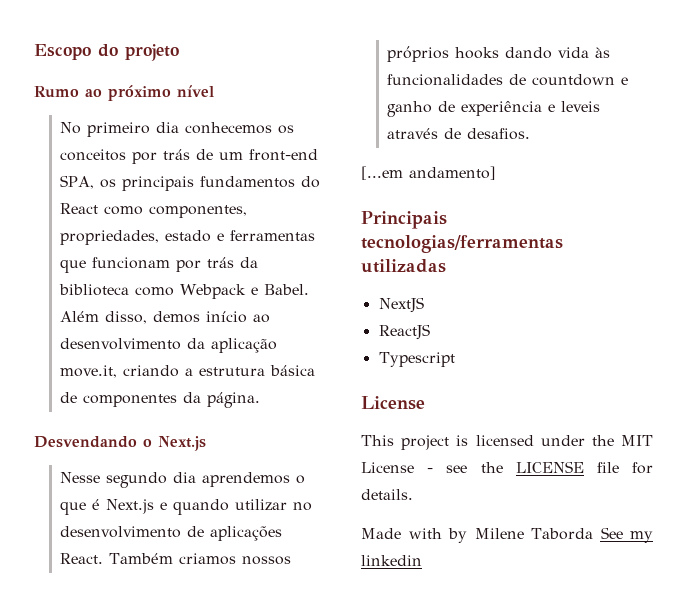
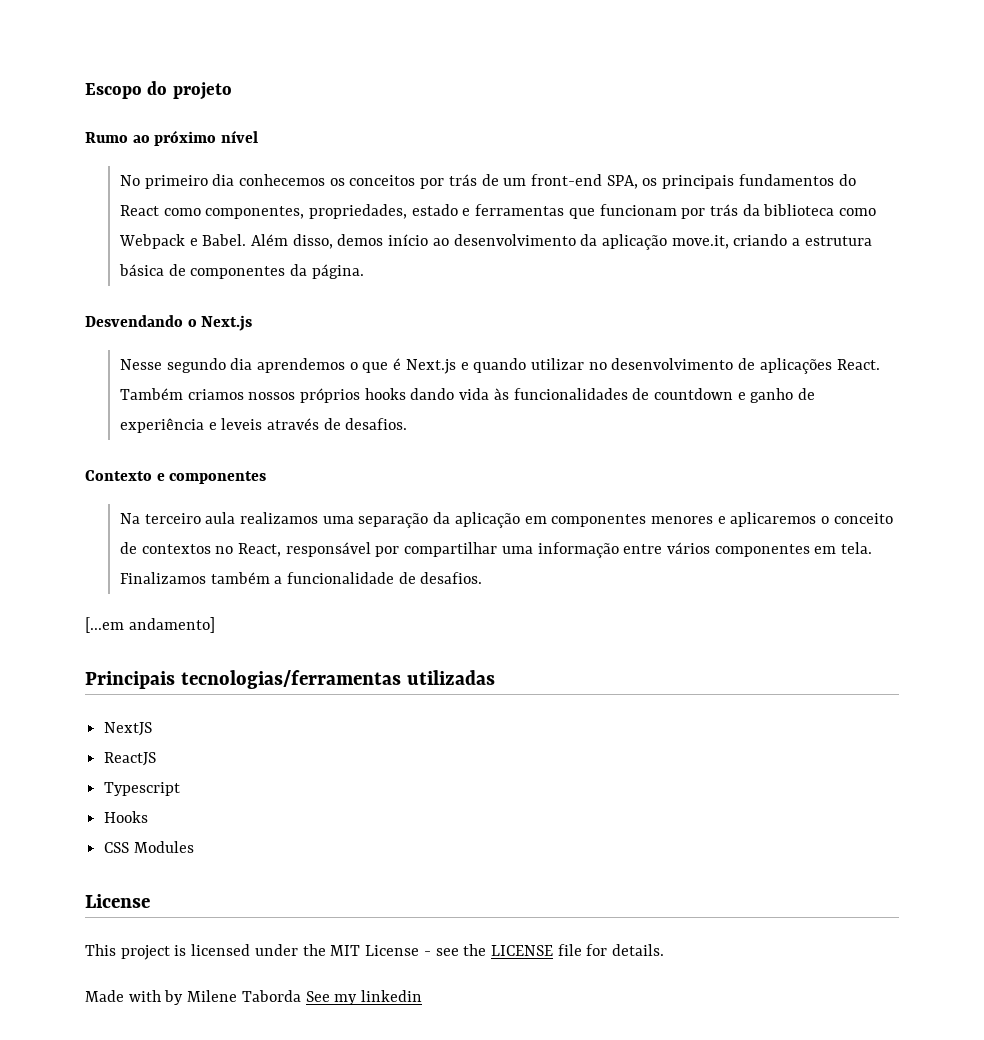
+ Contexto e componentes
+ Na terceiro aula realizamos uma separação da aplicação em componentes menores e aplicaremos o conceito de contextos no React, responsável por compartilhar uma informação entre vários componentes em tela. Finalizamos também a funcionalidade de desafios.
+ Hooks
+ CSS Modules

